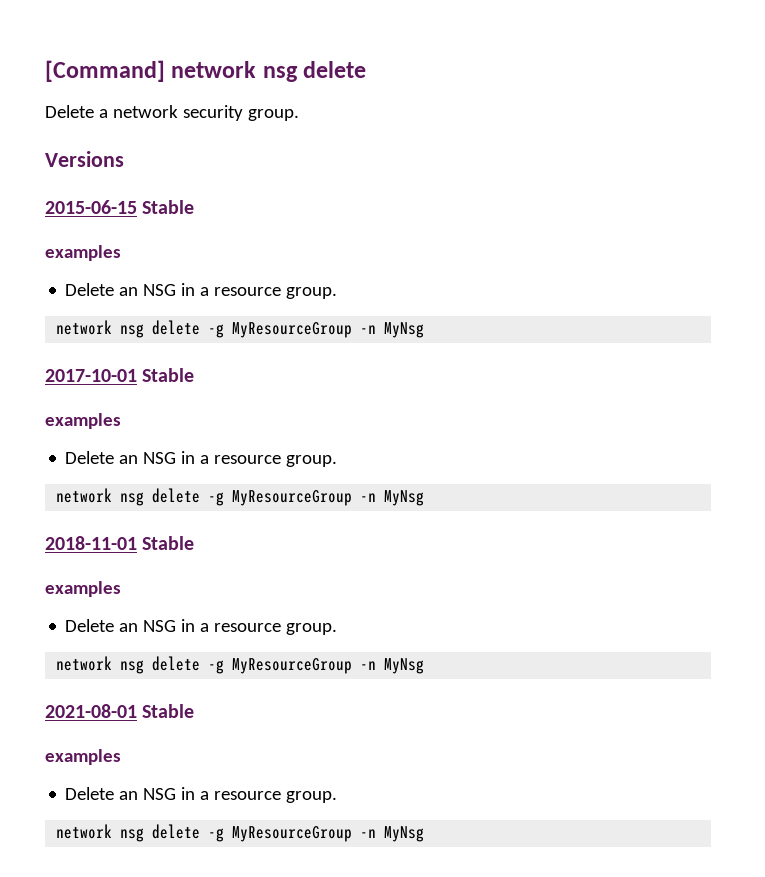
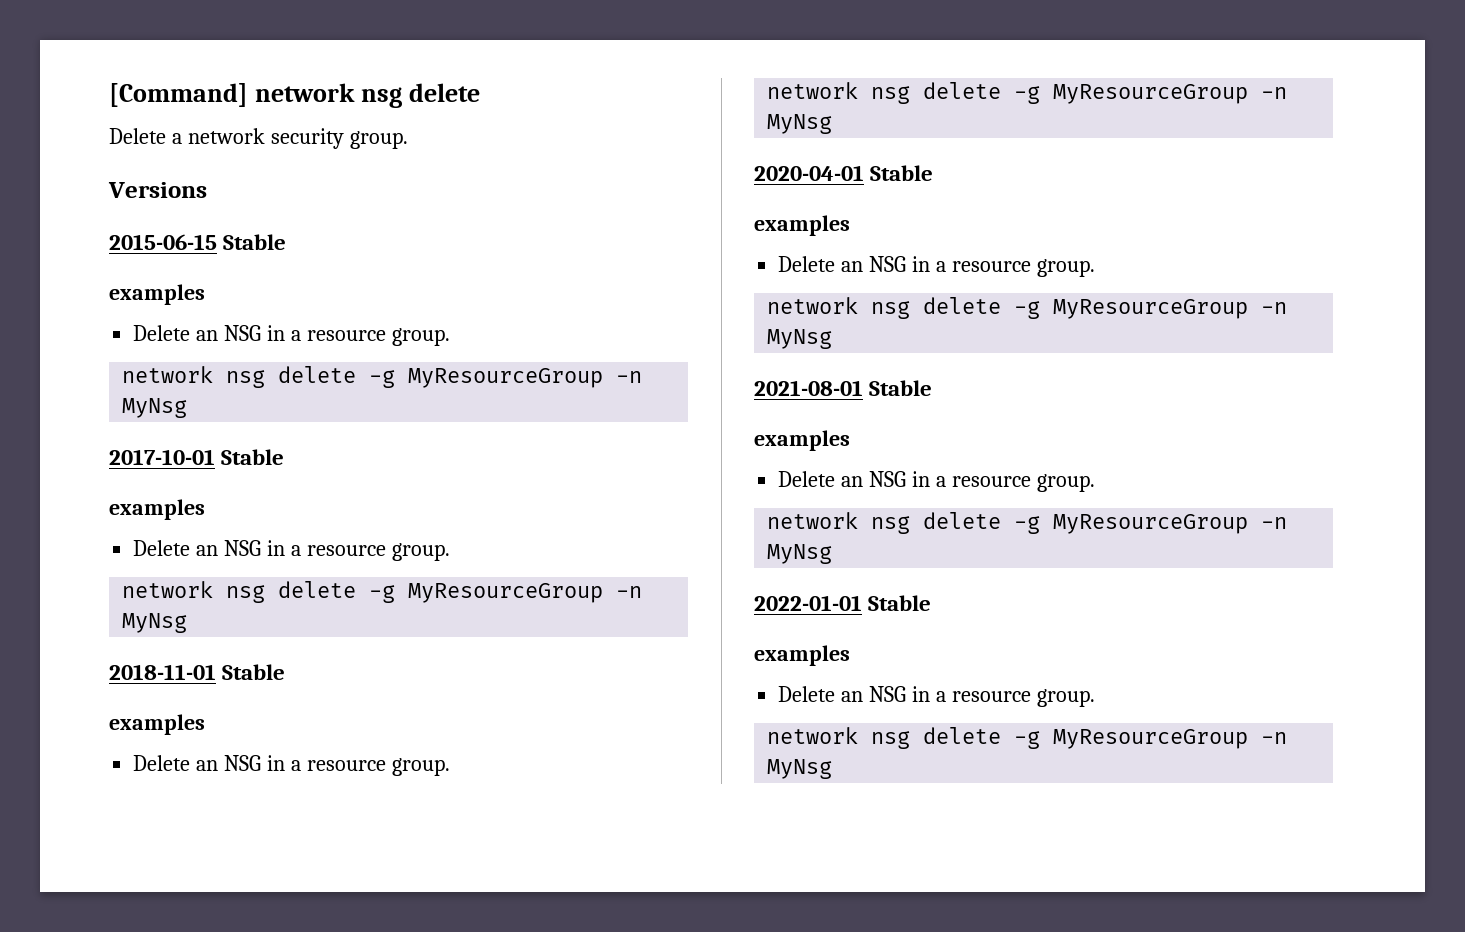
+ 2020-04-01 Stable
+ examples
+ Delete an NSG in a resource group.
+ network nsg delete -g MyResourceGroup -n MyNsg
+ 2022-01-01 Stable
+ examples
+ Delete an NSG in a resource group.
+ network nsg delete -g MyResourceGroup -n MyNsg

